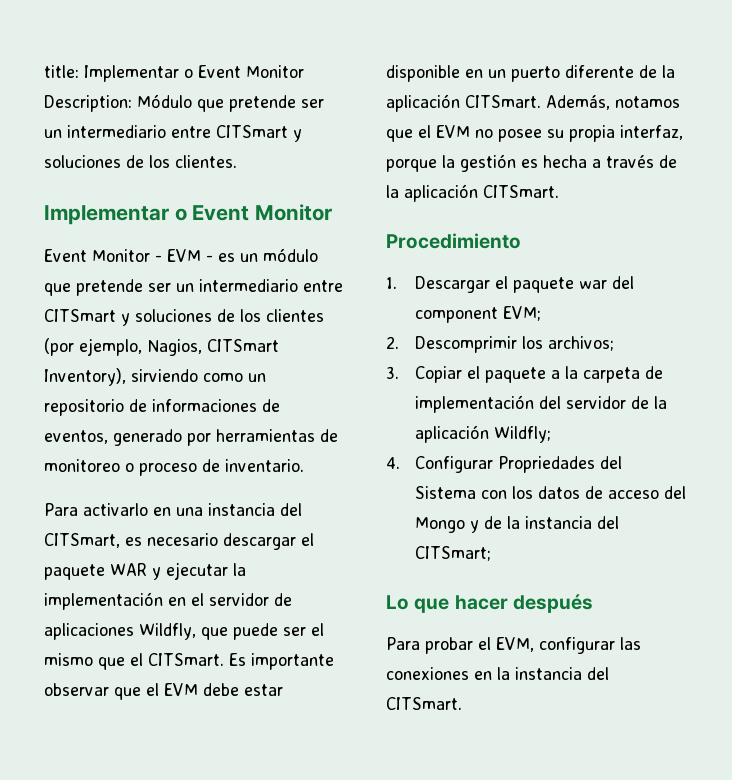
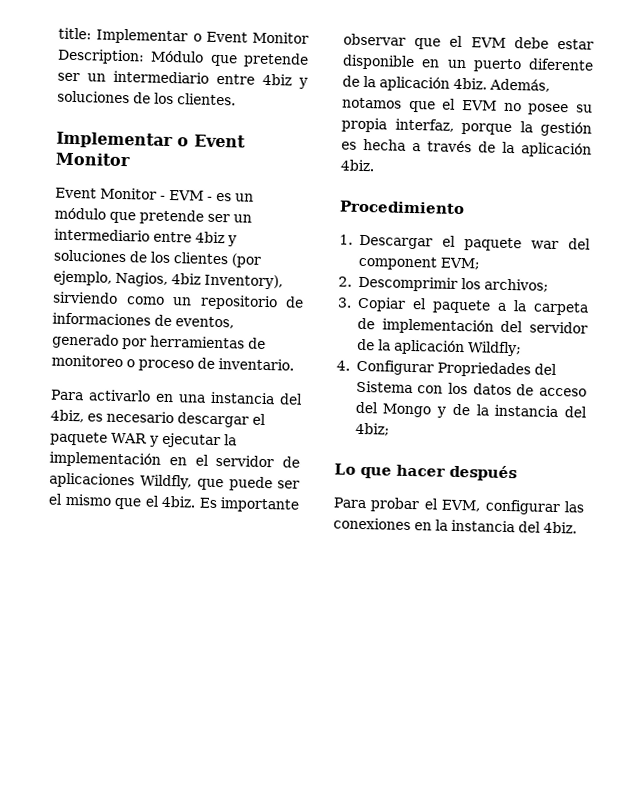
- title: Implementar o Event Monitor Description: Módulo que pretende ser un intermediario entre CITSmart y soluciones de los clientes.
+ title: Implementar o Event Monitor Description: Módulo que pretende ser un intermediario entre 4biz y soluciones de los clientes.
- Event Monitor - EVM - es un módulo que pretende ser un intermediario entre CITSmart y soluciones de los clientes (por ejemplo, Nagios, CITSmart Inventory), sirviendo como un repositorio de informaciones de eventos, generado por herramientas de monitoreo o proceso de inventario.
+ Event Monitor - EVM - es un módulo que pretende ser un intermediario entre 4biz y soluciones de los clientes (por ejemplo, Nagios, 4biz Inventory), sirviendo como un repositorio de informaciones de eventos, generado por herramientas de monitoreo o proceso de inventario.
- Para activarlo en una instancia del CITSmart, es necesario descargar el paquete WAR y ejecutar la implementación en el servidor de aplicaciones Wildfly, que puede ser el mismo que el CITSmart.
+ Para activarlo en una instancia del 4biz, es necesario descargar el paquete WAR y ejecutar la implementación en el servidor de aplicaciones Wildfly, que puede ser el mismo que el 4biz.
- Es importante observar que el EVM debe estar disponible en un puerto diferente de la aplicación CITSmart.
+ Es importante observar que el EVM debe estar disponible en un puerto diferente de la aplicación 4biz.
- Además, notamos que el EVM no posee su propia interfaz, porque la gestión es hecha a través de la aplicación CITSmart.
+ Además, notamos que el EVM no posee su propia interfaz, porque la gestión es hecha a través de la aplicación 4biz.
- 4. Configurar Propriedades del Sistema con los datos de acceso del Mongo y de la instancia del CITSmart;
+ 4. Configurar Propriedades del Sistema con los datos de acceso del Mongo y de la instancia del 4biz;
- Para probar el EVM, configurar las conexiones en la instancia del CITSmart.
+ Para probar el EVM, configurar las conexiones en la instancia del 4biz.

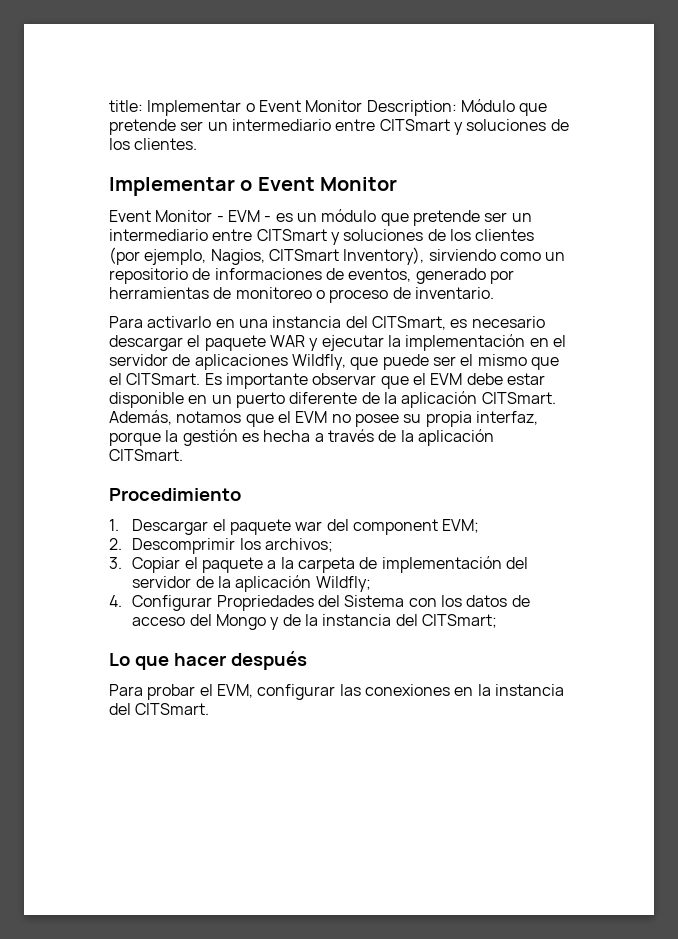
- title: Implementar o Event Monitor Description: Módulo que pretende ser un intermediario entre 4biz y soluciones de los clientes.
+ title: Implementar o Event Monitor Description: Módulo que pretende ser un intermediario entre CITSmart y soluciones de los clientes.
- Event Monitor - EVM - es un módulo que pretende ser un intermediario entre 4biz y soluciones de los clientes (por ejemplo, Nagios, 4biz Inventory), sirviendo como un repositorio de informaciones de eventos, generado por herramientas de monitoreo o proceso de inventario.
+ Event Monitor - EVM - es un módulo que pretende ser un intermediario entre CITSmart y soluciones de los clientes (por ejemplo, Nagios, CITSmart Inventory), sirviendo como un repositorio de informaciones de eventos, generado por herramientas de monitoreo o proceso de inventario.
- Para activarlo en una instancia del 4biz, es necesario descargar el paquete WAR y ejecutar la implementación en el servidor de aplicaciones Wildfly, que puede ser el mismo que el 4biz.
+ Para activarlo en una instancia del CITSmart, es necesario descargar el paquete WAR y ejecutar la implementación en el servidor de aplicaciones Wildfly, que puede ser el mismo que el CITSmart.
- Es importante observar que el EVM debe estar disponible en un puerto diferente de la aplicación 4biz.
+ Es importante observar que el EVM debe estar disponible en un puerto diferente de la aplicación CITSmart.
- Además, notamos que el EVM no posee su propia interfaz, porque la gestión es hecha a través de la aplicación 4biz.
+ Además, notamos que el EVM no posee su propia interfaz, porque la gestión es hecha a través de la aplicación CITSmart.
- 4. Configurar Propriedades del Sistema con los datos de acceso del Mongo y de la instancia del 4biz;
+ 4. Configurar Propriedades del Sistema con los datos de acceso del Mongo y de la instancia del CITSmart;
- Para probar el EVM, configurar las conexiones en la instancia del 4biz.
+ Para probar el EVM, configurar las conexiones en la instancia del CITSmart.

